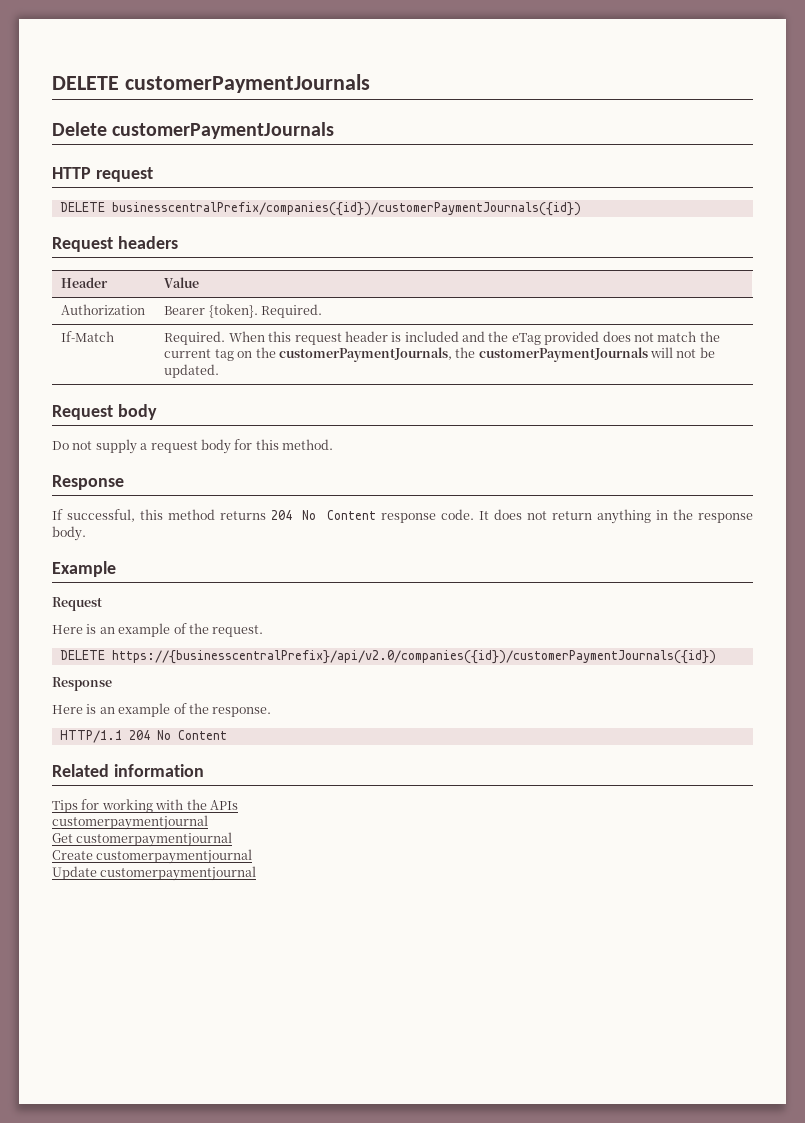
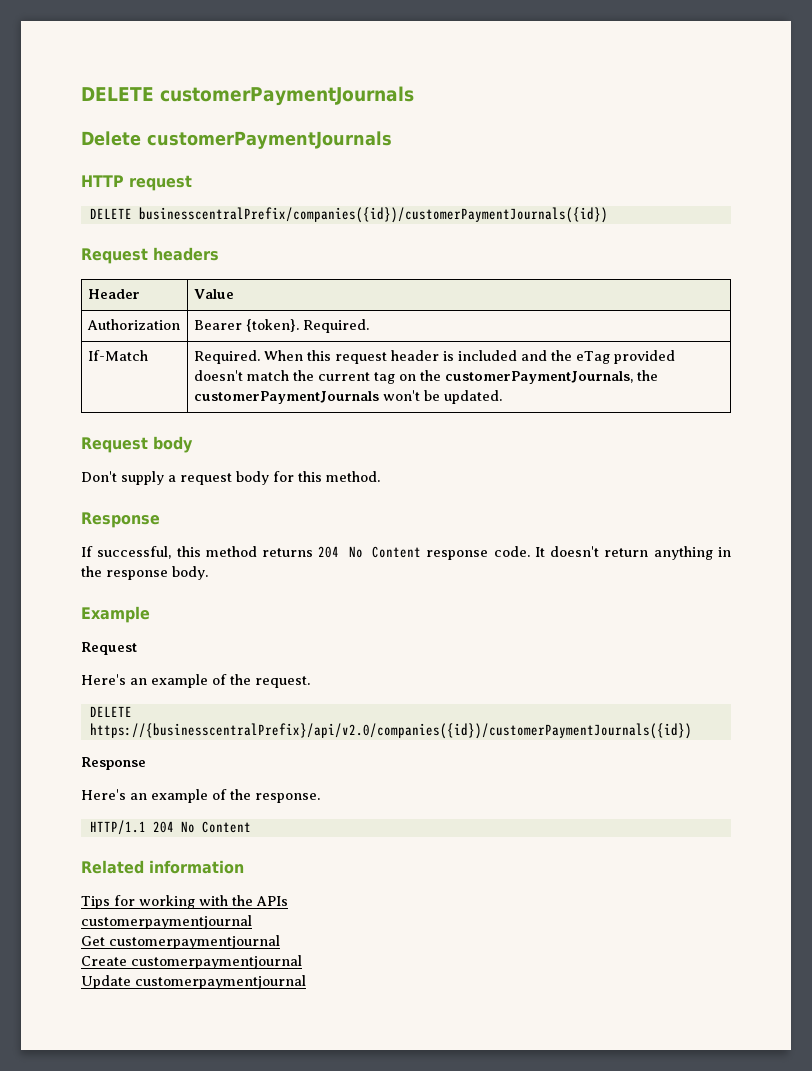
- If-Match | Required. When this request header is included and the eTag provided does not match the current tag on the customerPaymentJournals, the customerPaymentJournals will not be updated.
+ If-Match | Required. When this request header is included and the eTag provided doesn't match the current tag on the customerPaymentJournals, the customerPaymentJournals won't be updated.
- Do not supply a request body for this method.
+ Don't supply a request body for this method.
- It does not return anything in the response body.
+ It doesn't return anything in the response body.
- Here is an example of the request.
+ Here's an example of the request.
- Here is an example of the response.
+ Here's an example of the response.

